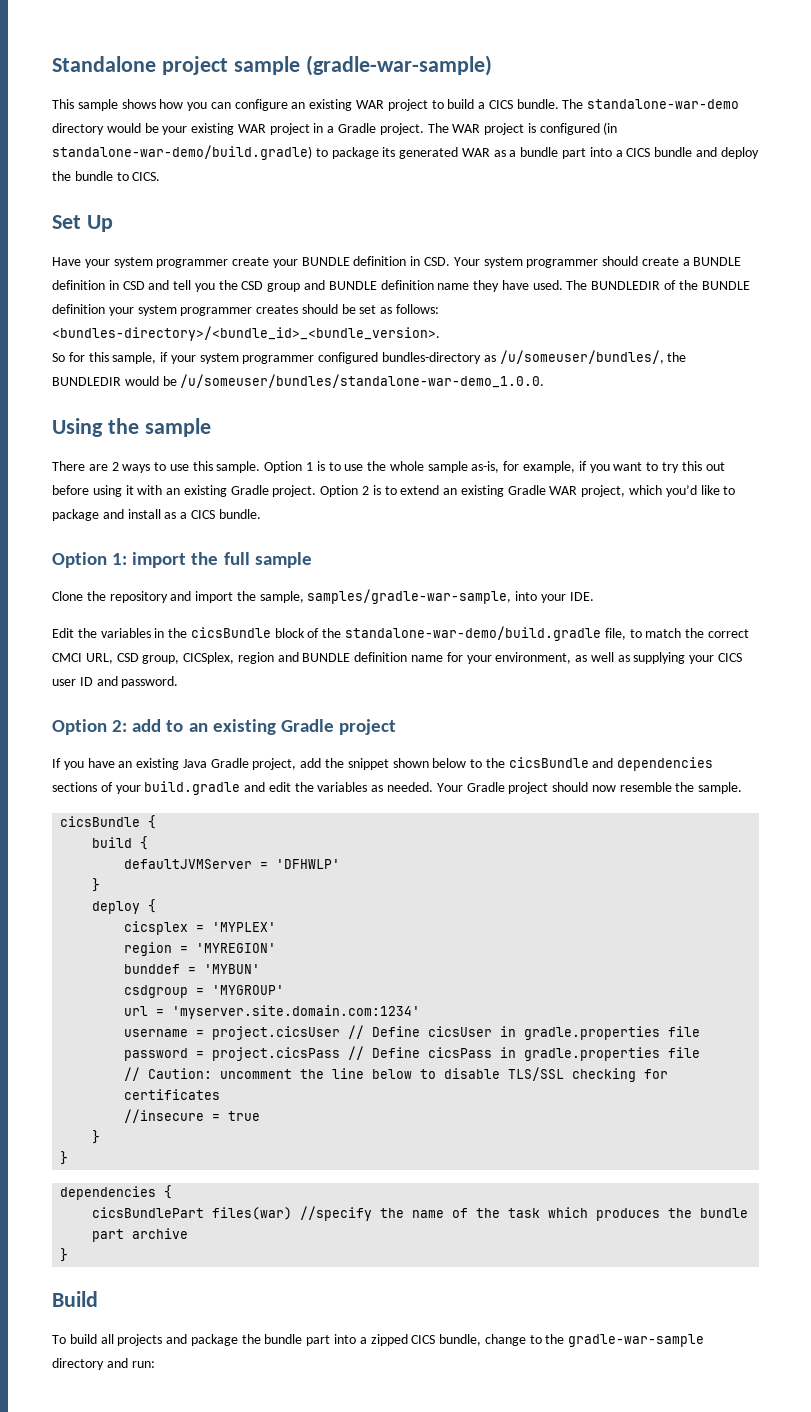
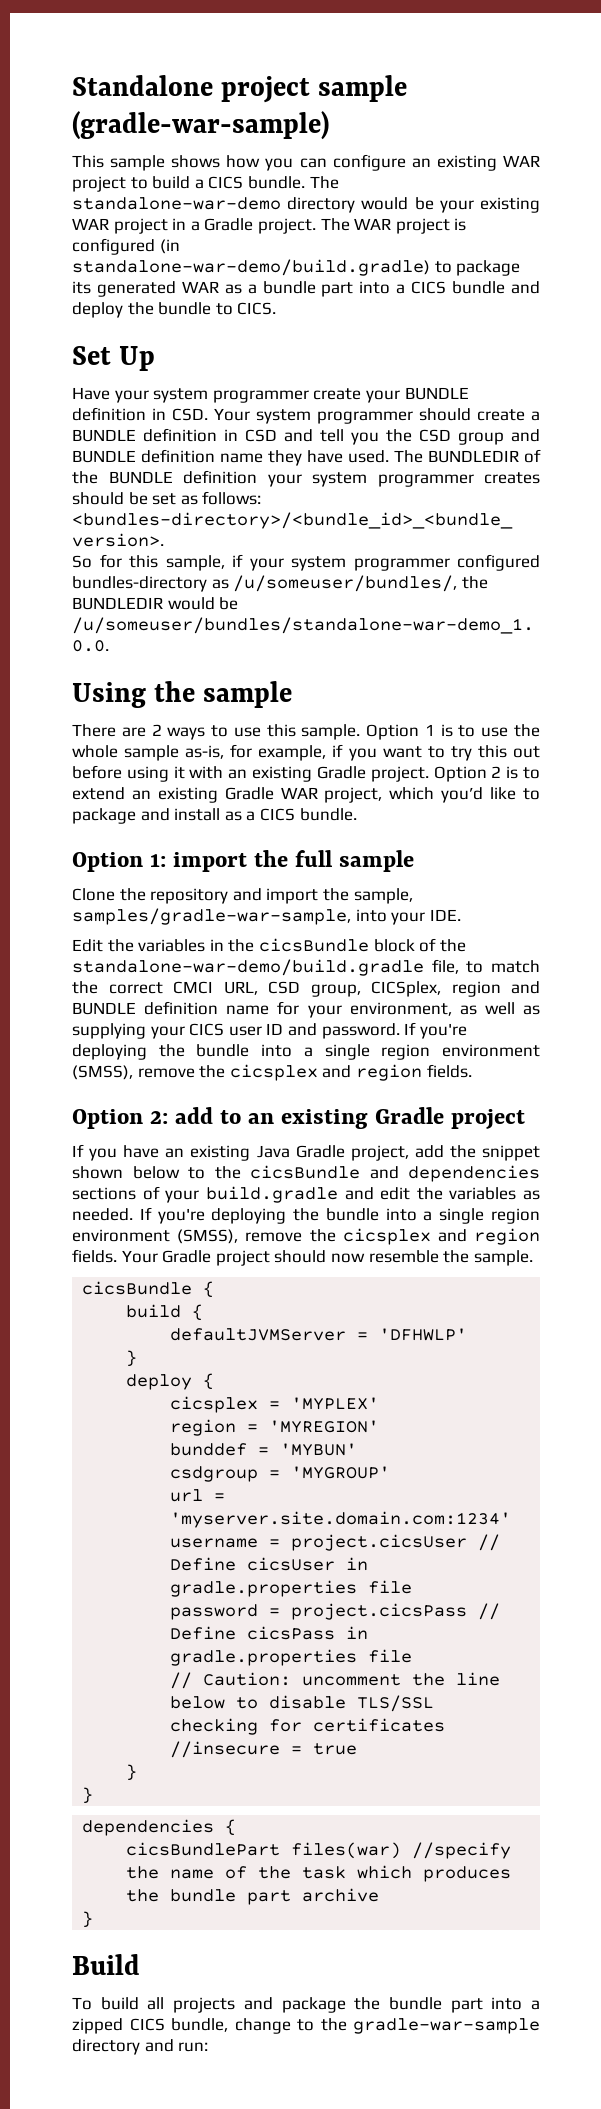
- Edit the variables in the cicsBundle block of the standalone-war-demo/build.gradle file, to match the correct CMCI URL, CSD group, CICSplex, region and BUNDLE definition name for your environment, as well as supplying your CICS user ID and password.
+ Edit the variables in the cicsBundle block of the standalone-war-demo/build.gradle file, to match the correct CMCI URL, CSD group, CICSplex, region and BUNDLE definition name for your environment, as well as supplying your CICS user ID and password. If you're deploying the bundle into a single region environment (SMSS), remove the cicsplex and region fields.
- If you have an existing Java Gradle project, add the snippet shown below to the cicsBundle and dependencies sections of your build.gradle and edit the variables as needed.
+ If you have an existing Java Gradle project, add the snippet shown below to the cicsBundle and dependencies sections of your build.gradle and edit the variables as needed. If you're deploying the bundle into a single region environment (SMSS), remove the cicsplex and region fields.

